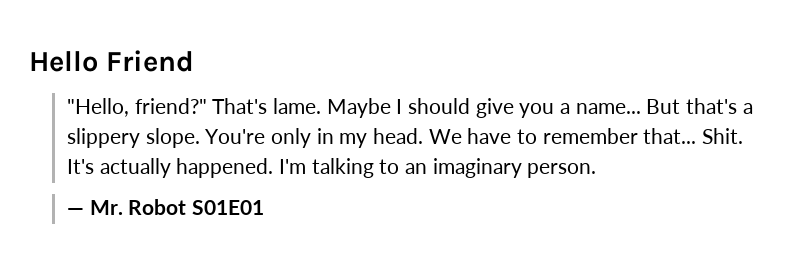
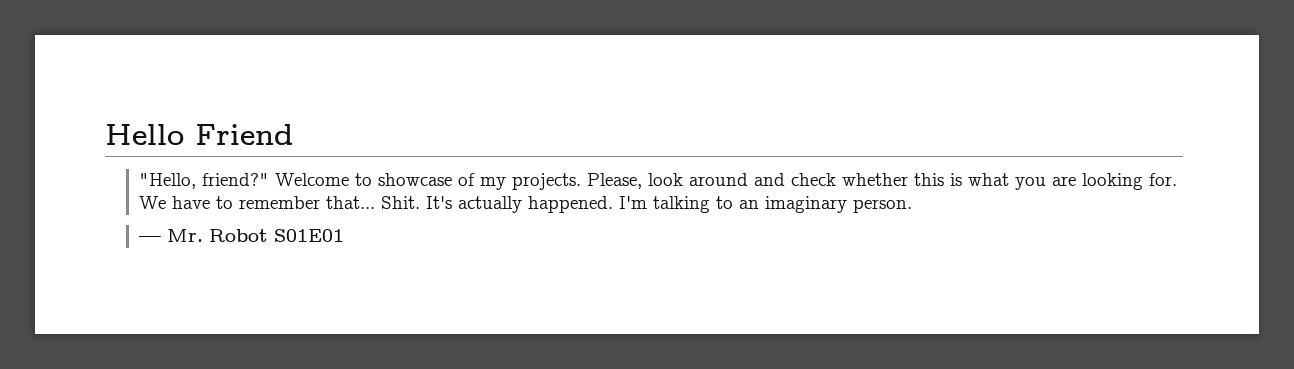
- That's lame. Maybe I should give you a name... But that's a slippery slope. You're only in my head.
+ Welcome to showcase of my projects. Please, look around and check whether this is what you are looking for.

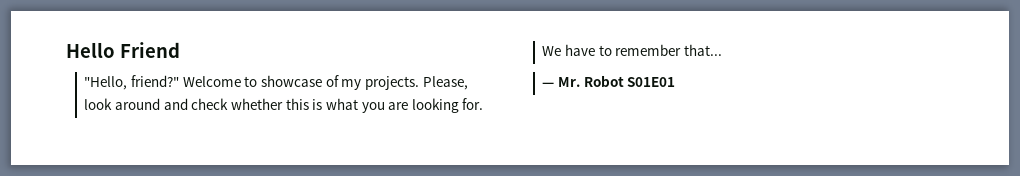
- Shit. It's actually happened. I'm talking to an imaginary person.

